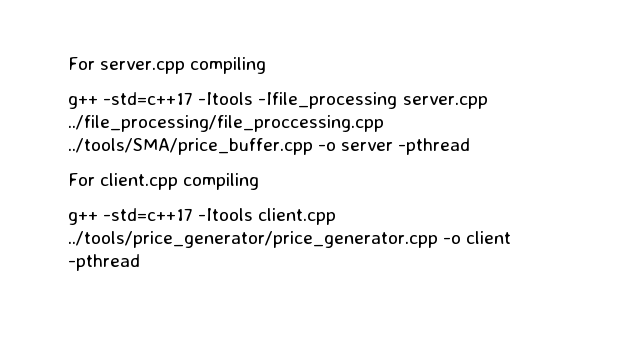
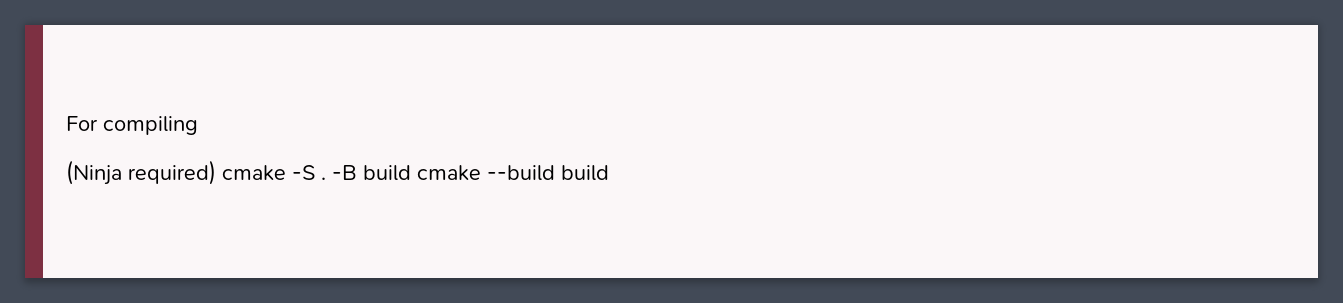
- For server.cpp compiling
- g++ -std=c++17 -Itools -Ifile_processing server.cpp ../file_processing/file_proccessing.cpp ../tools/SMA/price_buffer.cpp -o server -pthread
- For client.cpp compiling
- g++ -std=c++17 -Itools client.cpp ../tools/price_generator/price_generator.cpp -o client -pthread
+ For compiling
+ (Ninja required) cmake -S . -B build cmake --build build

